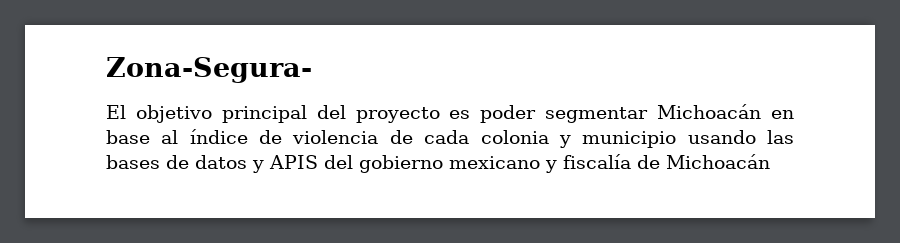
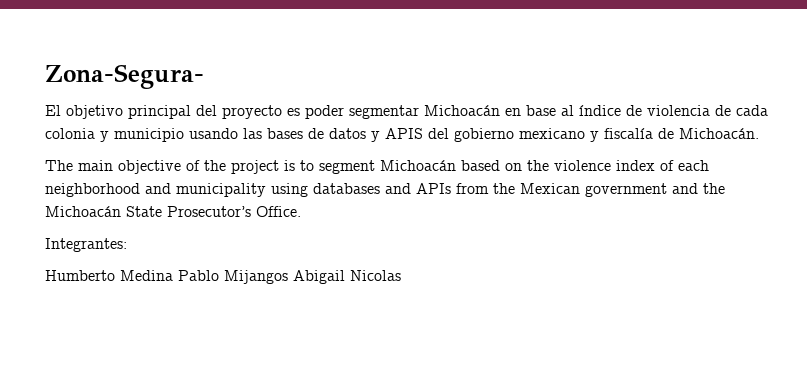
- El objetivo principal del proyecto es poder segmentar Michoacán en base al índice de violencia de cada colonia y municipio usando las bases de datos y APIS del gobierno mexicano y fiscalía de Michoacán
+ El objetivo principal del proyecto es poder segmentar Michoacán en base al índice de violencia de cada colonia y municipio usando las bases de datos y APIS del gobierno mexicano y fiscalía de Michoacán.
+ The main objective of the project is to segment Michoacán based on the violence index of each neighborhood and municipality using databases and APIs from the Mexican government and the Michoacán State Prosecutor’s Office.
+ Integrantes:
+ Humberto Medina Pablo Mijangos Abigail Nicolas

